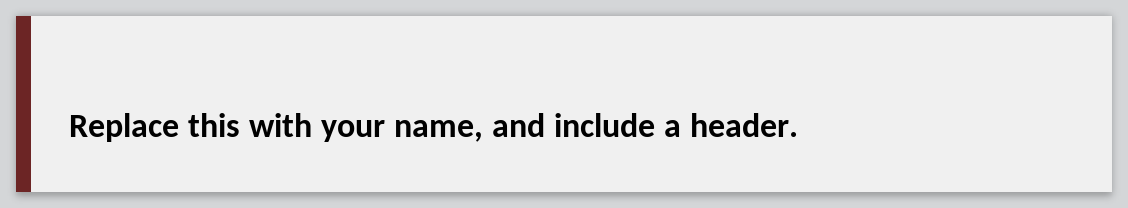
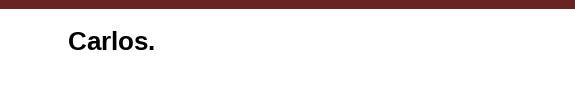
- Replace this with your name, and include a header.
+ Carlos.

